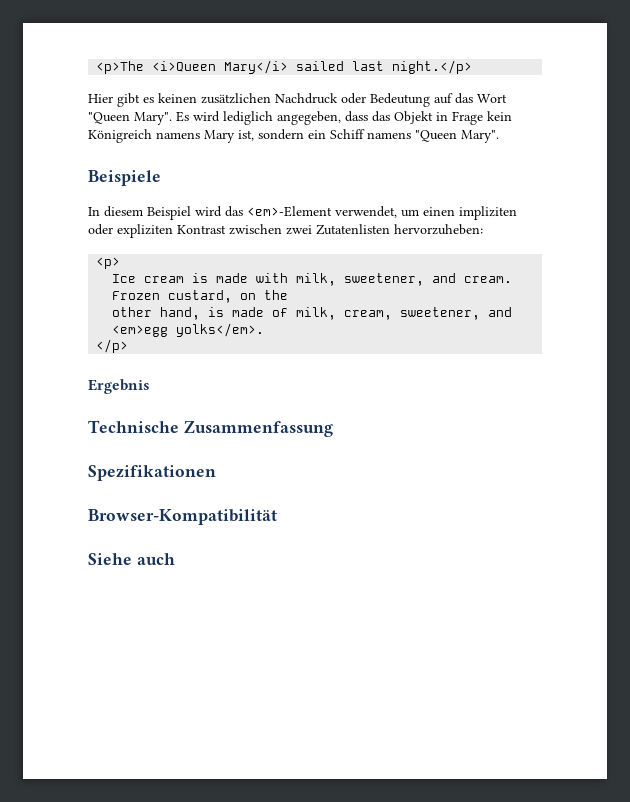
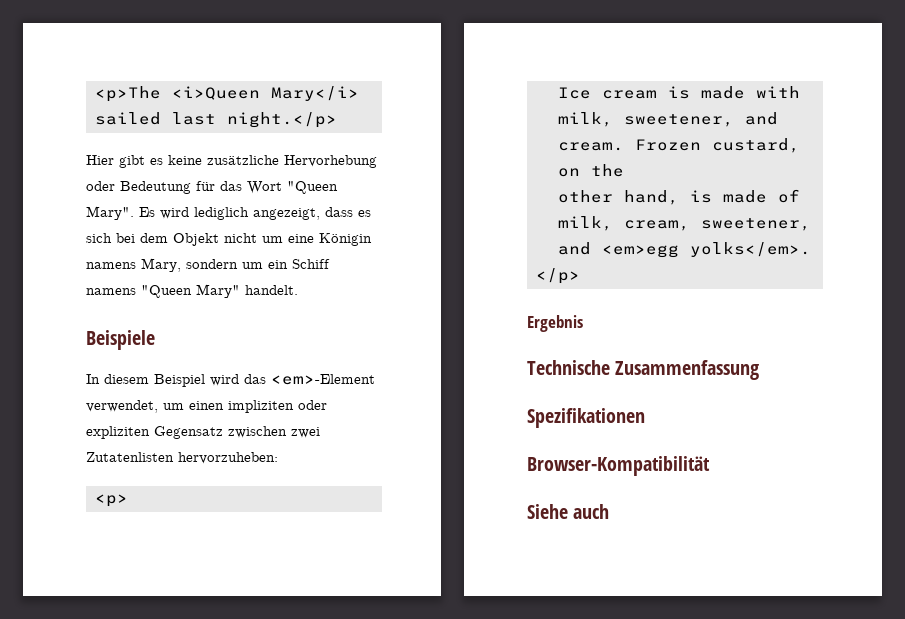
- Hier gibt es keinen zusätzlichen Nachdruck oder Bedeutung auf das Wort "Queen Mary".
+ Hier gibt es keine zusätzliche Hervorhebung oder Bedeutung für das Wort "Queen Mary".
- Es wird lediglich angegeben, dass das Objekt in Frage kein Königreich namens Mary ist, sondern ein Schiff namens "Queen Mary".
+ Es wird lediglich angezeigt, dass es sich bei dem Objekt nicht um eine Königin namens Mary, sondern um ein Schiff namens "Queen Mary" handelt.
- In diesem Beispiel wird das <em>-Element verwendet, um einen impliziten oder expliziten Kontrast zwischen zwei Zutatenlisten hervorzuheben:
+ In diesem Beispiel wird das <em>-Element verwendet, um einen impliziten oder expliziten Gegensatz zwischen zwei Zutatenlisten hervorzuheben:

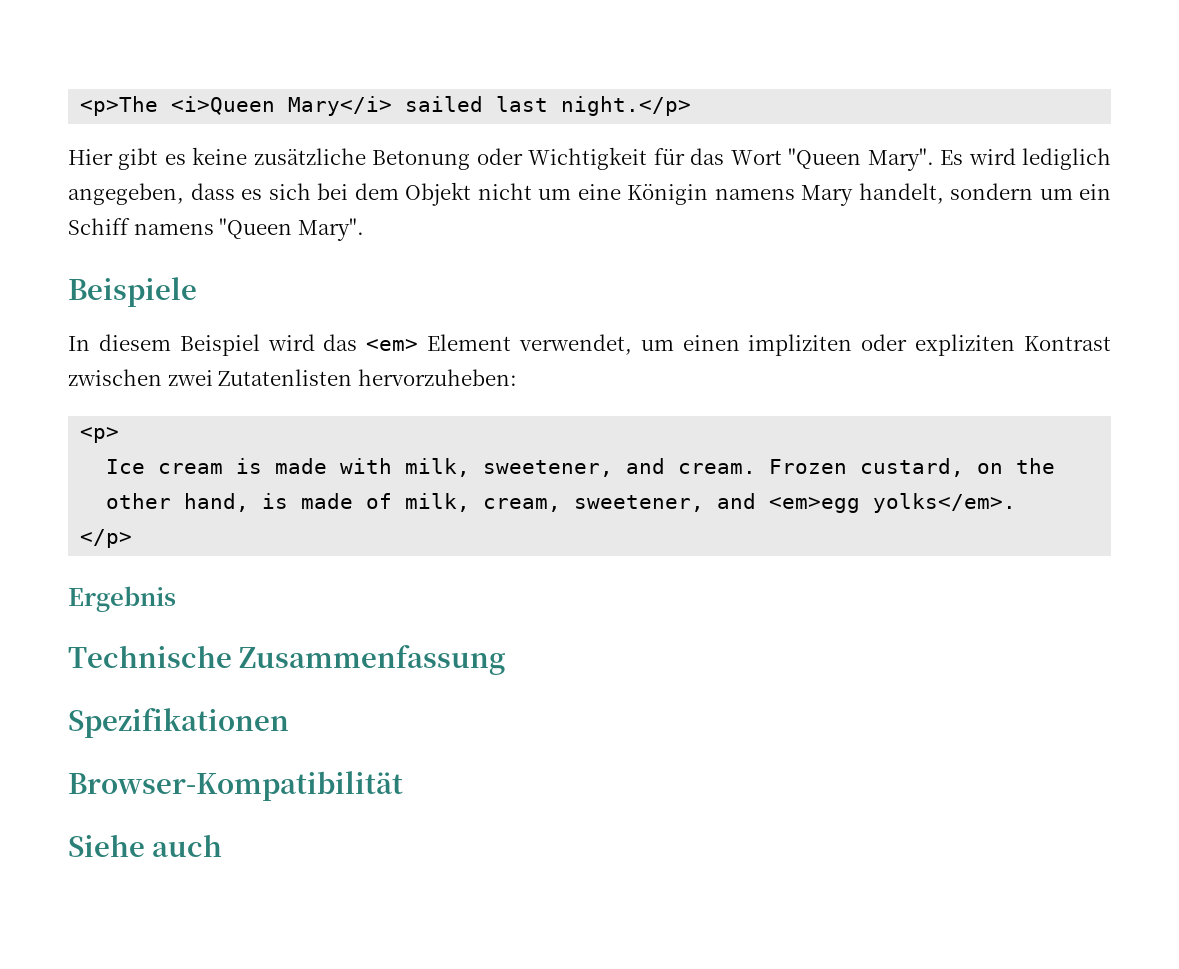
- Hier gibt es keine zusätzliche Hervorhebung oder Bedeutung für das Wort "Queen Mary".
+ Hier gibt es keine zusätzliche Betonung oder Wichtigkeit für das Wort "Queen Mary".
- Es wird lediglich angezeigt, dass es sich bei dem Objekt nicht um eine Königin namens Mary, sondern um ein Schiff namens "Queen Mary" handelt.
+ Es wird lediglich angegeben, dass es sich bei dem Objekt nicht um eine Königin namens Mary handelt, sondern um ein Schiff namens "Queen Mary".
- In diesem Beispiel wird das <em>-Element verwendet, um einen impliziten oder expliziten Gegensatz zwischen zwei Zutatenlisten hervorzuheben:
+ In diesem Beispiel wird das <em> Element verwendet, um einen impliziten oder expliziten Kontrast zwischen zwei Zutatenlisten hervorzuheben:

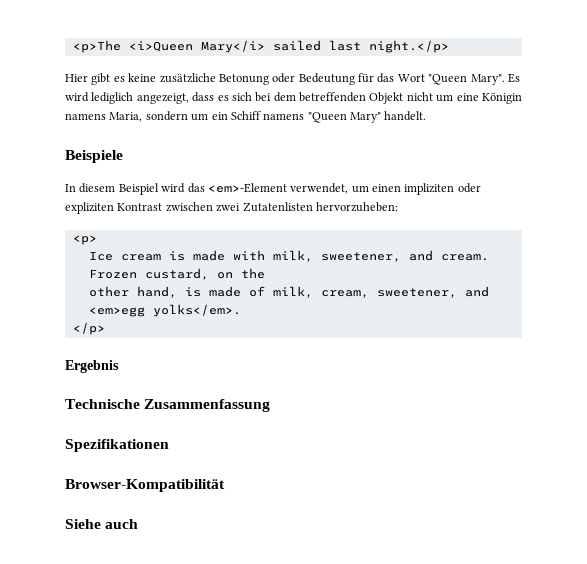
- Hier gibt es keine zusätzliche Betonung oder Wichtigkeit für das Wort "Queen Mary".
+ Hier gibt es keine zusätzliche Betonung oder Bedeutung für das Wort "Queen Mary".
- Es wird lediglich angegeben, dass es sich bei dem Objekt nicht um eine Königin namens Mary handelt, sondern um ein Schiff namens "Queen Mary".
+ Es wird lediglich angezeigt, dass es sich bei dem betreffenden Objekt nicht um eine Königin namens Maria, sondern um ein Schiff namens "Queen Mary" handelt.
- In diesem Beispiel wird das <em> Element verwendet, um einen impliziten oder expliziten Kontrast zwischen zwei Zutatenlisten hervorzuheben:
+ In diesem Beispiel wird das <em>-Element verwendet, um einen impliziten oder expliziten Kontrast zwischen zwei Zutatenlisten hervorzuheben:

